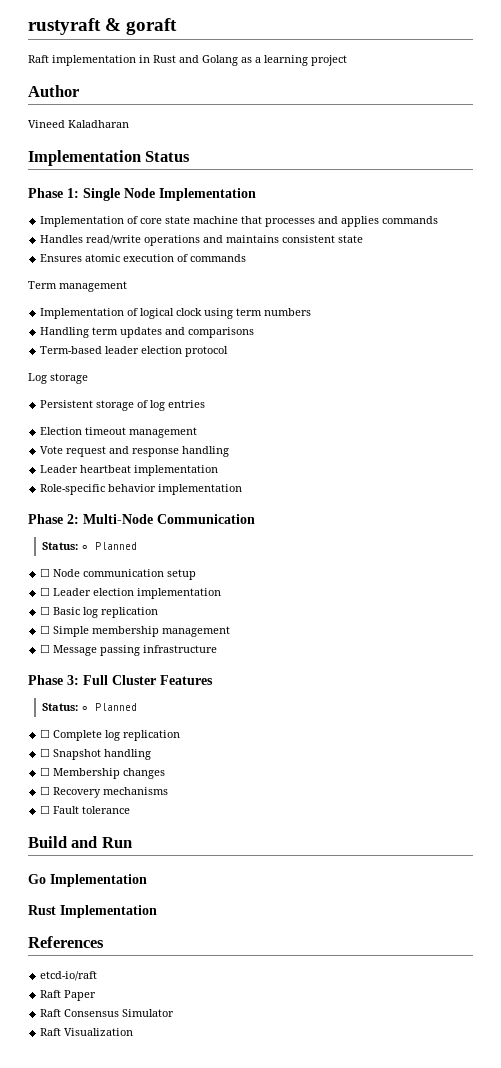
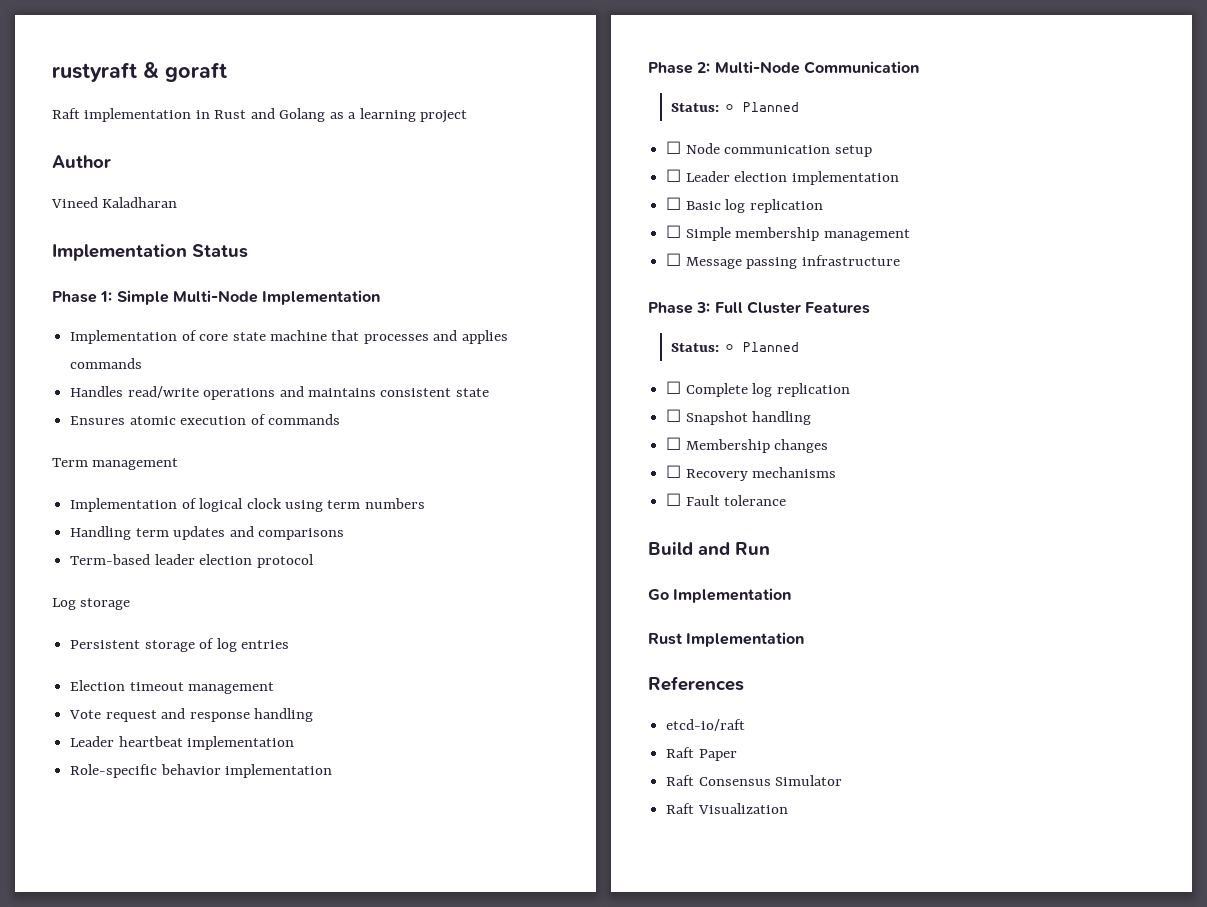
- Phase 1: Single Node Implementation
+ Phase 1: Simple Multi-Node Implementation

